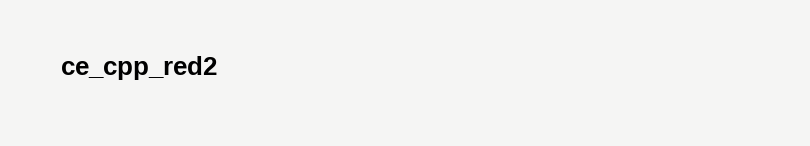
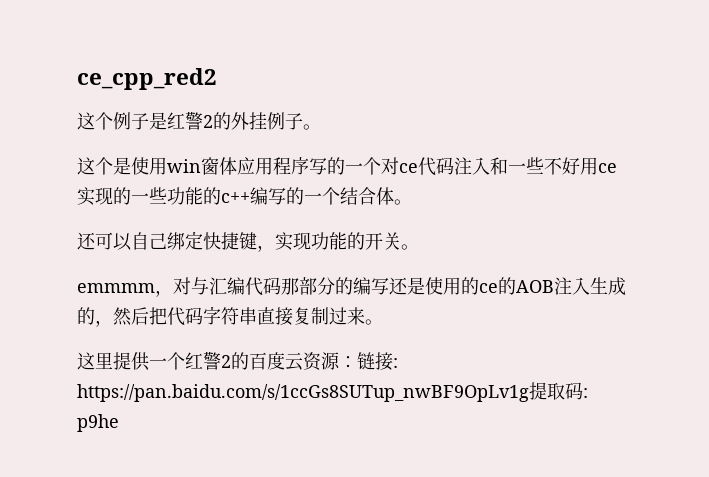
+ 这个例子是红警2的外挂例子。
+ 这个是使用win窗体应用程序写的一个对ce代码注入和一些不好用ce实现的一些功能的c++编写的一个结合体。
+ 还可以自己绑定快捷键，实现功能的开关。
+ emmmm，对与汇编代码那部分的编写还是使用的ce的AOB注入生成的，然后把代码字符串直接复制过来。
+ 这里提供一个红警2的百度云资源：链接: https://pan.baidu.com/s/1ccGs8SUTup_nwBF9OpLv1g提取码: p9he

